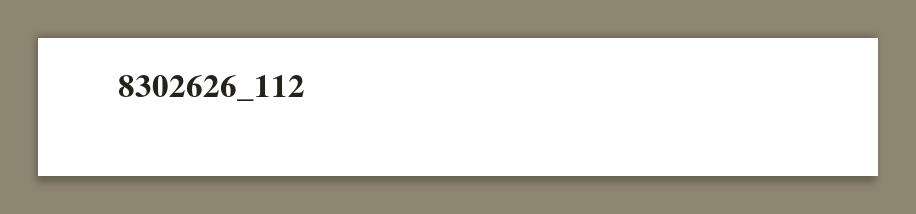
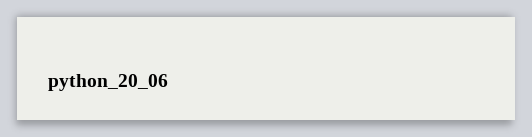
- 8302626_112
+ python_20_06

